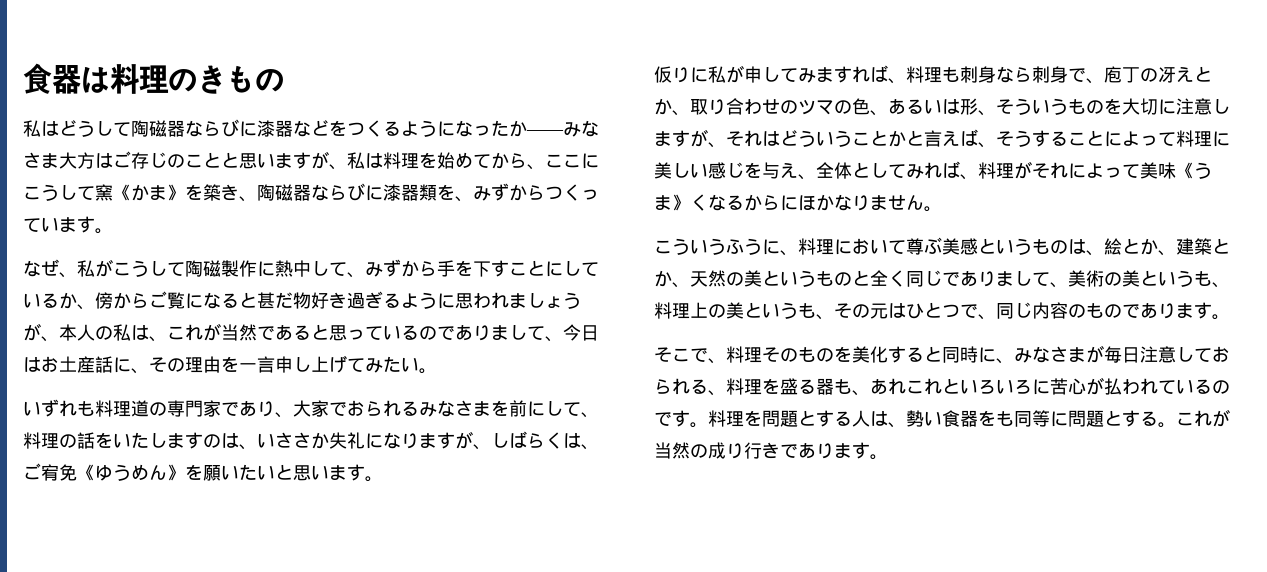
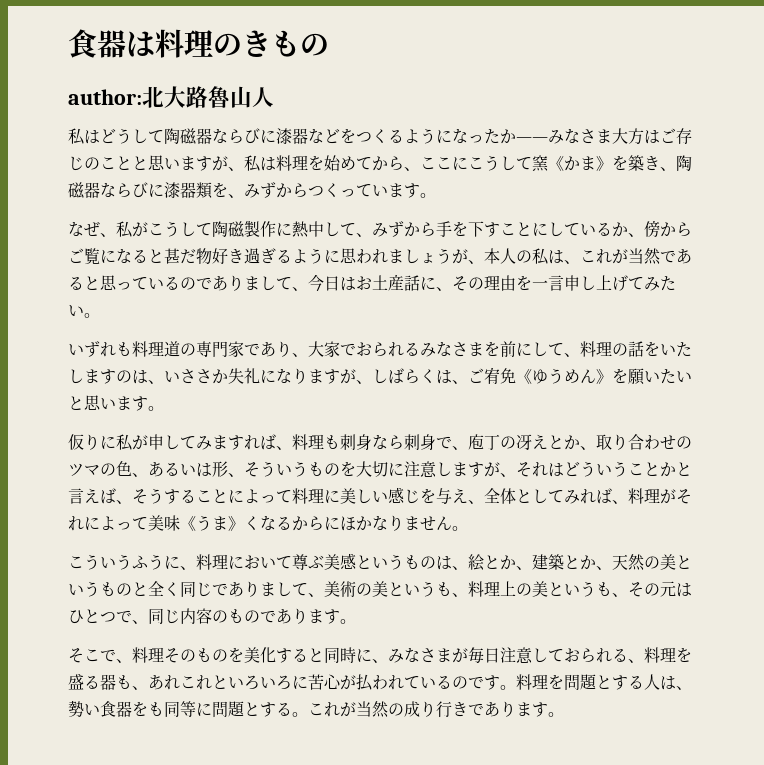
+ author:北大路魯山人

